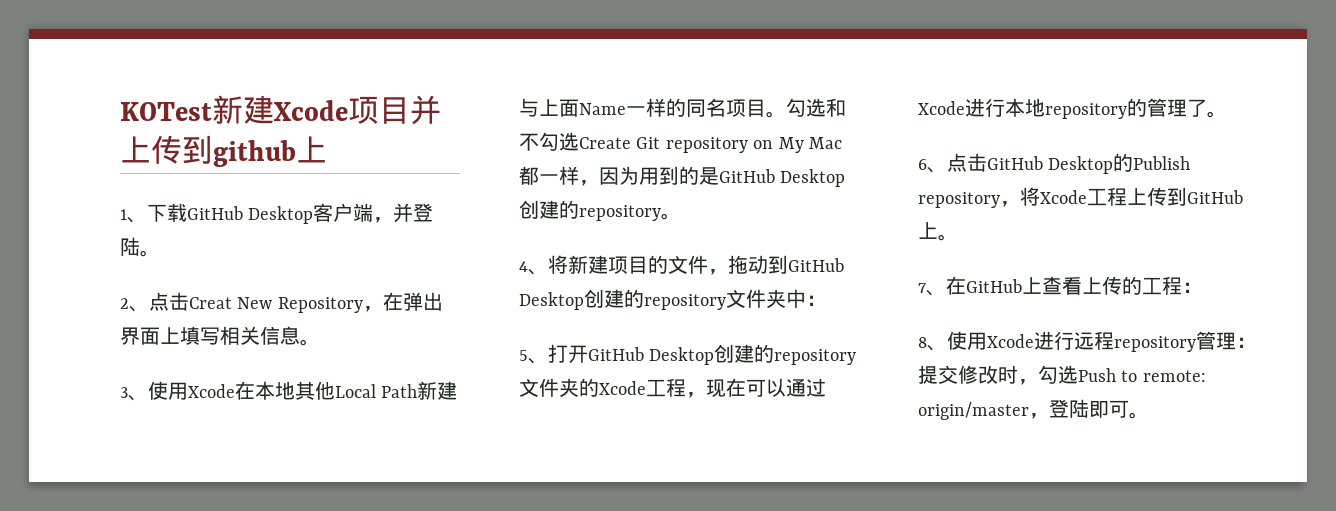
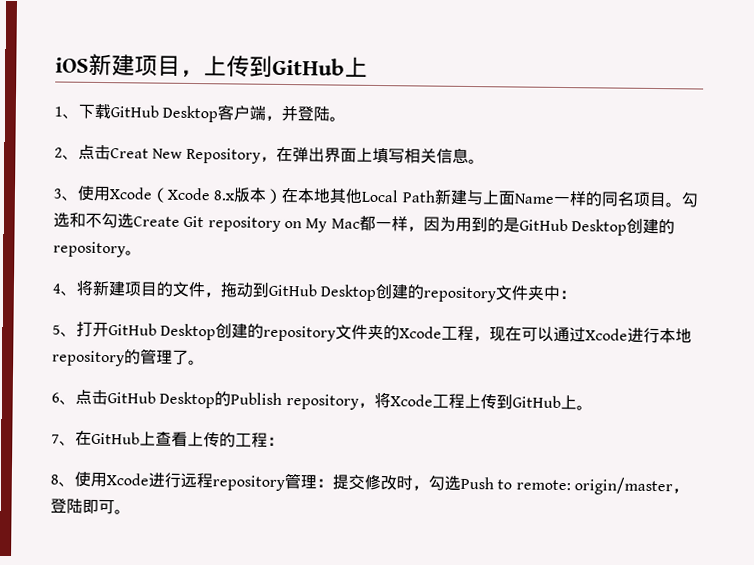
- KOTest新建Xcode项目并上传到github上
+ iOS新建项目，上传到GitHub上
- 3、使用Xcode在本地其他Local Path新建与上面Name一样的同名项目。
+ 3、使用Xcode（Xcode 8.x版本）在本地其他Local Path新建与上面Name一样的同名项目。

